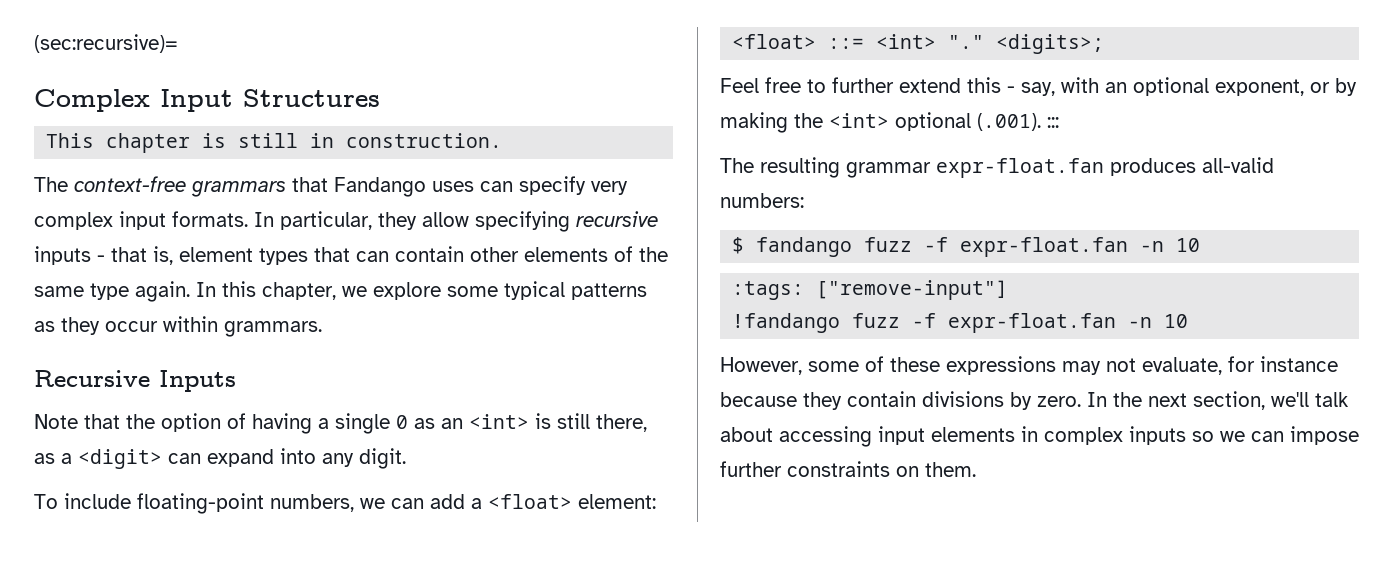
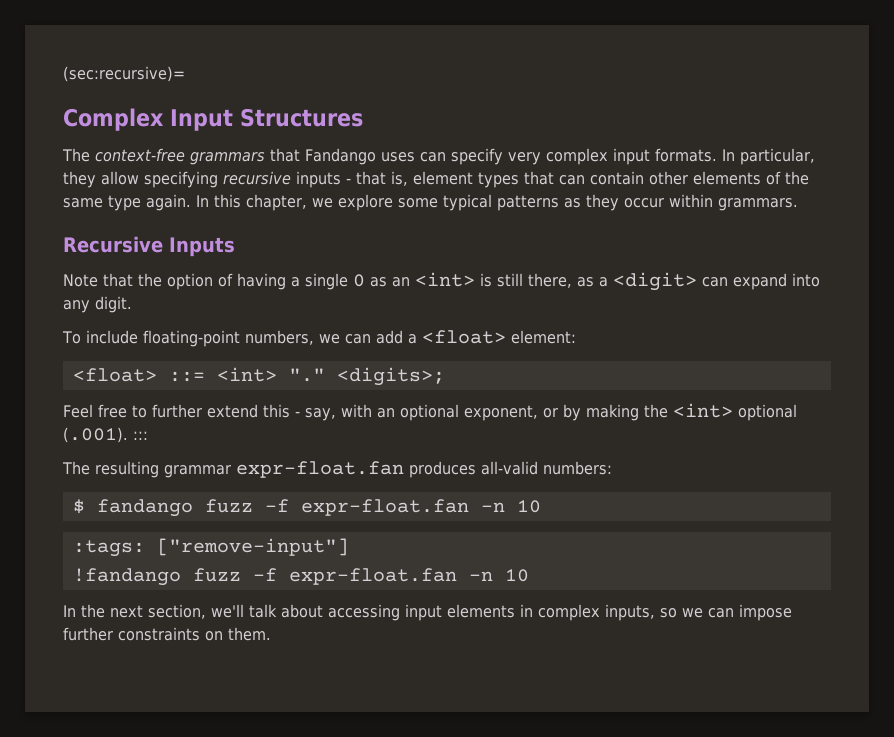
- This chapter is still in construction.
- However, some of these expressions may not evaluate, for instance because they contain divisions by zero. In the next section, we'll talk about accessing input elements in complex inputs so we can impose further constraints on them.
+ In the next section, we'll talk about accessing input elements in complex inputs, so we can impose further constraints on them.

